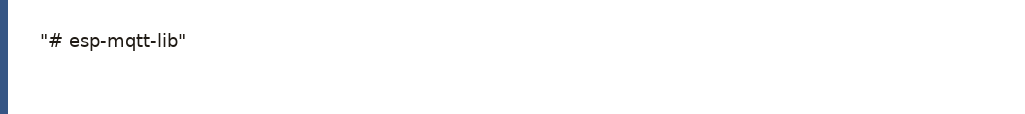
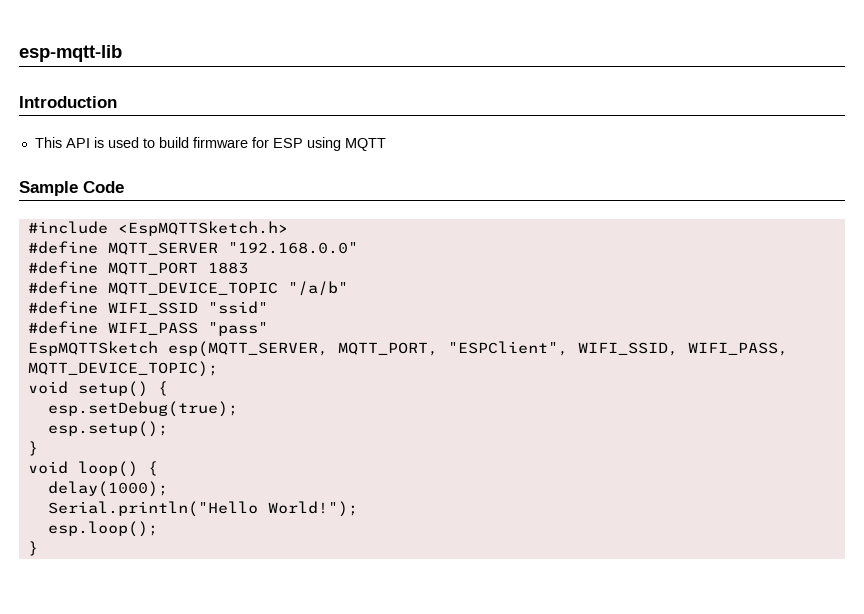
- "# esp-mqtt-lib"
+ esp-mqtt-lib
+ Introduction
+ This API is used to build firmware for ESP using MQTT
+ Sample Code
+ #include <EspMQTTSketch.h>
+ #define MQTT_SERVER "192.168.0.0"
+ #define MQTT_PORT 1883
+ #define MQTT_DEVICE_TOPIC "/a/b"
+ #define WIFI_SSID "ssid"
+ #define WIFI_PASS "pass"
+ EspMQTTSketch esp(MQTT_SERVER, MQTT_PORT, "ESPClient", WIFI_SSID, WIFI_PASS, MQTT_DEVICE_TOPIC);
+ void setup() {
+ esp.setDebug(true);
+ esp.setup();
+ }
+ void loop() {
+ delay(1000);
+ Serial.println("Hello World!");
+ esp.loop();
+ }

